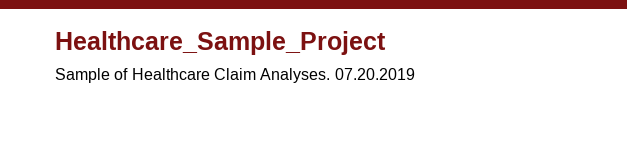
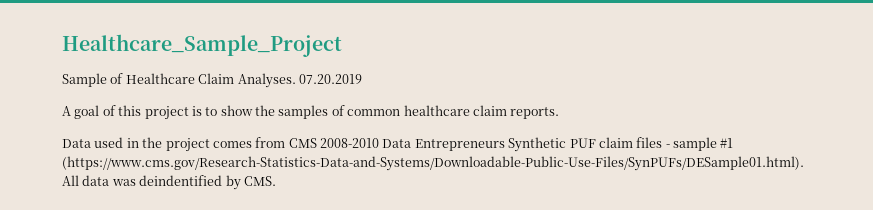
+ A goal of this project is to show the samples of common healthcare claim reports.
+ Data used in the project comes from CMS 2008-2010 Data Entrepreneurs Synthetic PUF claim files - sample #1 (https://www.cms.gov/Research-Statistics-Data-and-Systems/Downloadable-Public-Use-Files/SynPUFs/DESample01.html). All data was deindentified by CMS.

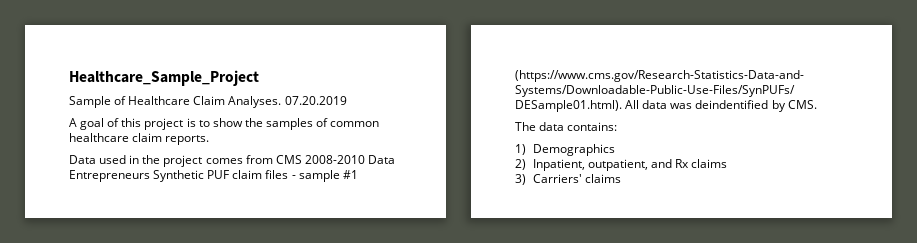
+ The data contains:
+ 1) Demographics
+ 2) Inpatient, outpatient, and Rx claims
+ 3) Carriers' claims

